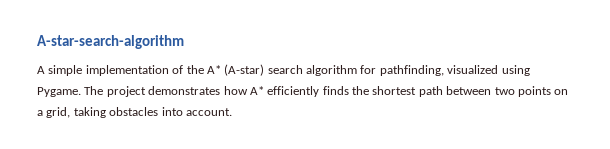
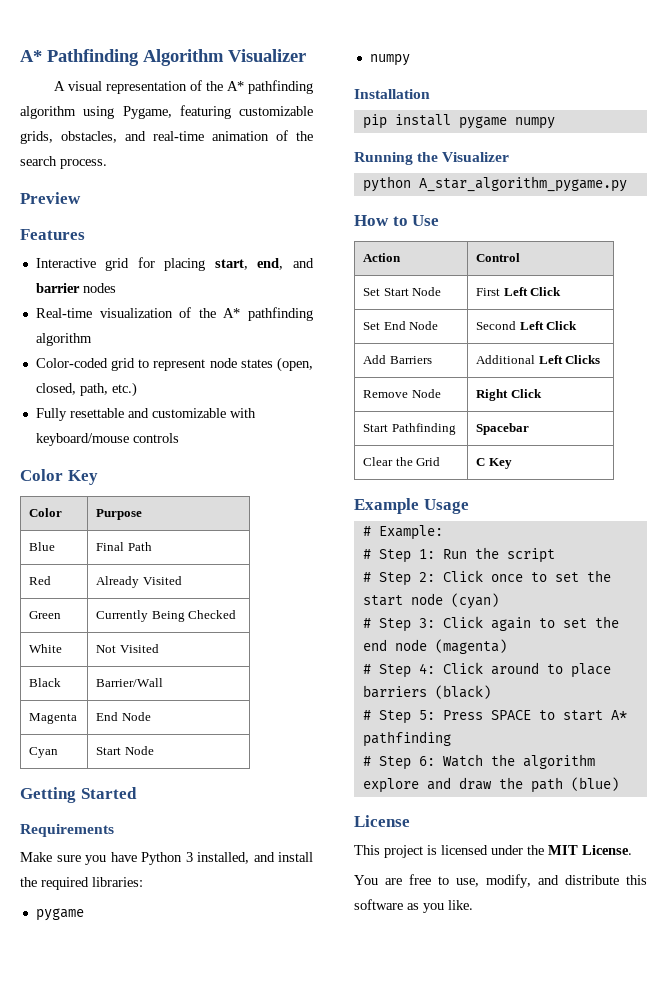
- A-star-search-algorithm
+ A* Pathfinding Algorithm Visualizer
- A simple implementation of the A* (A-star) search algorithm for pathfinding, visualized using Pygame. The project demonstrates how A* efficiently finds the shortest path between two points on a grid, taking obstacles into account.
+ A visual representation of the A* pathfinding algorithm using Pygame, featuring customizable grids, obstacles, and real-time animation of the search process.
+ Preview
+ Features
+ Interactive grid for placing start, end, and barrier nodes
+ Real-time visualization of the A* pathfinding algorithm
+ Color-coded grid to represent node states (open, closed, path, etc.)
+ Fully resettable and customizable with keyboard/mouse controls
+ Color Key
+ Color | Purpose
+ Blue | Final Path
+ Red | Already Visited
+ Green | Currently Being Checked
+ White | Not Visited
+ Black | Barrier/Wall
+ Magenta | End Node
+ Cyan | Start Node
+ Getting Started
+ Requirements
+ Make sure you have Python 3 installed, and install the required libraries:
+ pygame
+ numpy
+ Installation
+ pip install pygame numpy
+ Running the Visualizer
+ python A_star_algorithm_pygame.py
+ How to Use
+ Action | Control
+ Set Start Node | First Left Click
+ Set End Node | Second Left Click
+ Add Barriers | Additional Left Clicks
+ Remove Node | Right Click
+ Start Pathfinding | Spacebar
+ Clear the Grid | C Key
+ Example Usage
+ # Example:
+ # Step 1: Run the script
+ # Step 2: Click once to set the start node (cyan)
+ # Step 3: Click again to set the end node (magenta)
+ # Step 4: Click around to place barriers (black)
+ # Step 5: Press SPACE to start A* pathfinding
+ # Step 6: Watch the algorithm explore and draw the path (blue)
+ License
+ This project is licensed under the MIT License.
+ You are free to use, modify, and distribute this software as you like.

